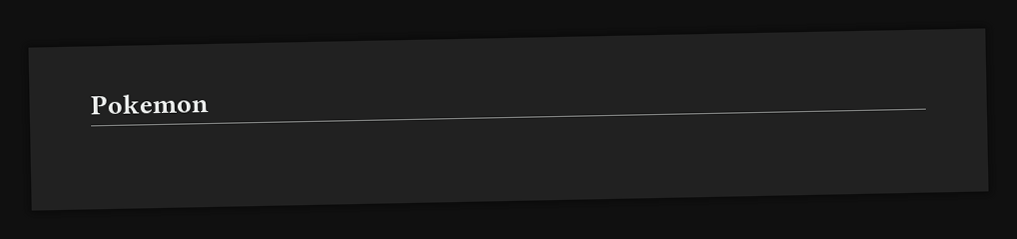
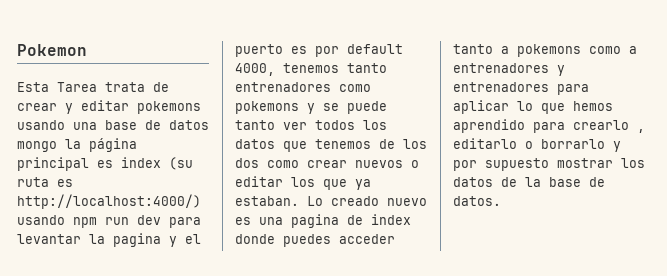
+ Esta Tarea trata de crear y editar pokemons usando una base de datos mongo la página principal es index (su ruta es http://localhost:4000/) usando npm run dev para levantar la pagina y el puerto es por default 4000, tenemos tanto entrenadores como pokemons y se puede tanto ver todos los datos que tenemos de los dos como crear nuevos o editar los que ya estaban. Lo creado nuevo es una pagina de index donde puedes acceder tanto a pokemons como a entrenadores y entrenadores para aplicar lo que hemos aprendido para crearlo , editarlo o borrarlo y por supuesto mostrar los datos de la base de datos.

